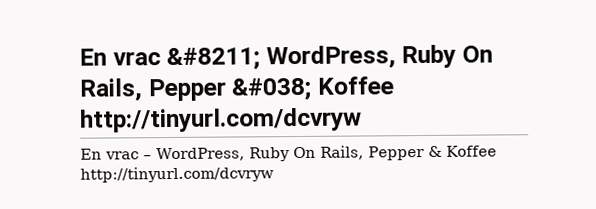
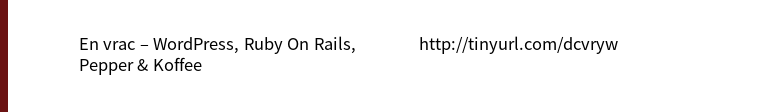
- En vrac &#8211; WordPress, Ruby On Rails, Pepper &#038; Koffee http://tinyurl.com/dcvryw

